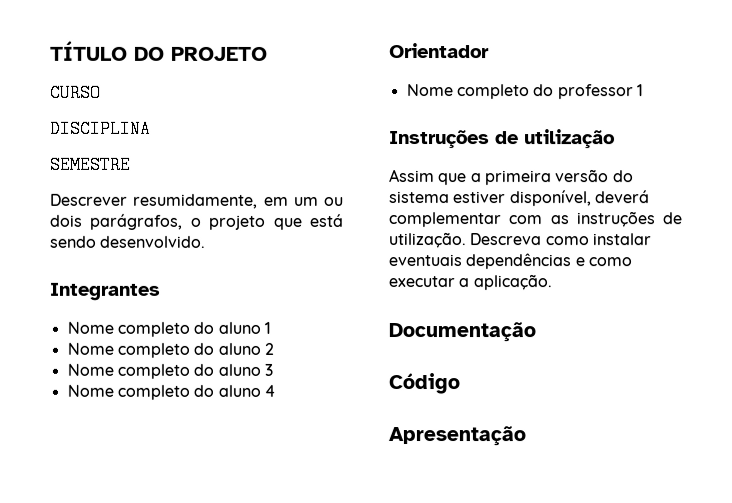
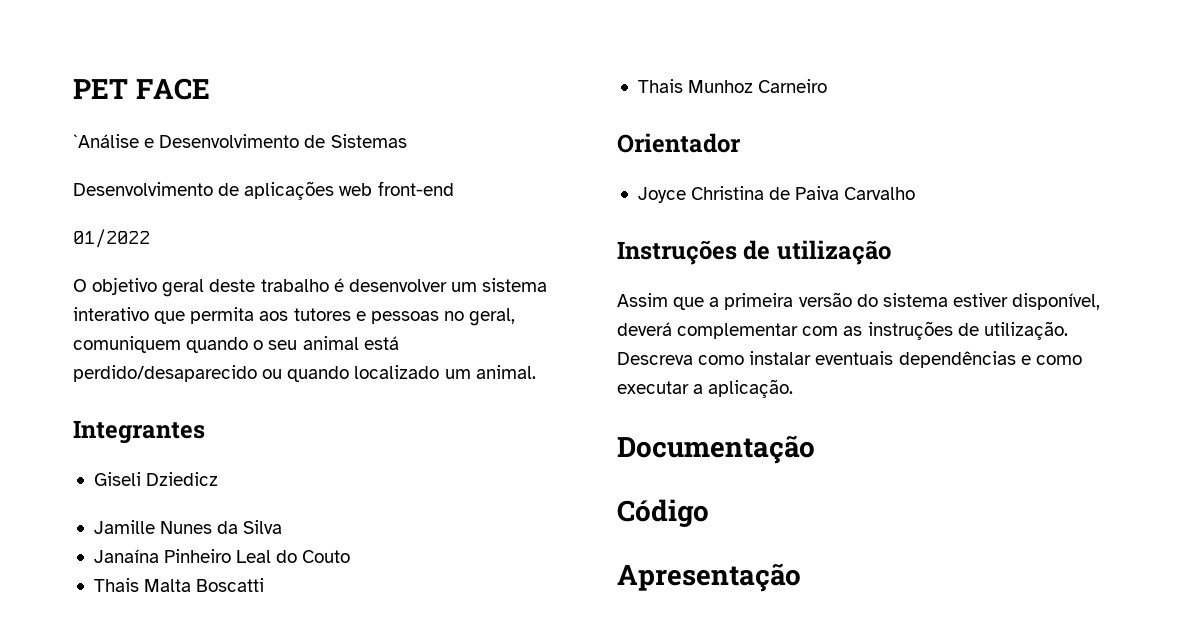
- TÍTULO DO PROJETO
- CURSO
- DISCIPLINA
- SEMESTRE
- Descrever resumidamente, em um ou dois parágrafos, o projeto que está sendo desenvolvido.
+ PET FACE
+ `Análise e Desenvolvimento de Sistemas
+ Desenvolvimento de aplicações web front-end
+ 01/2022
+ O objetivo geral deste trabalho é desenvolver um sistema interativo que permita aos tutores e pessoas no geral, comuniquem quando o seu animal está perdido/desaparecido ou quando localizado um animal.
  Integrantes
- Nome completo do aluno 1
- Nome completo do aluno 2
- Nome completo do aluno 3
- Nome completo do aluno 4
+ Giseli Dziedicz
+ Jamille Nunes da Silva
+ Janaína Pinheiro Leal do Couto
+ Thais Malta Boscatti
+ Thais Munhoz Carneiro
  Orientador
- Nome completo do professor 1
+ Joyce Christina de Paiva Carvalho

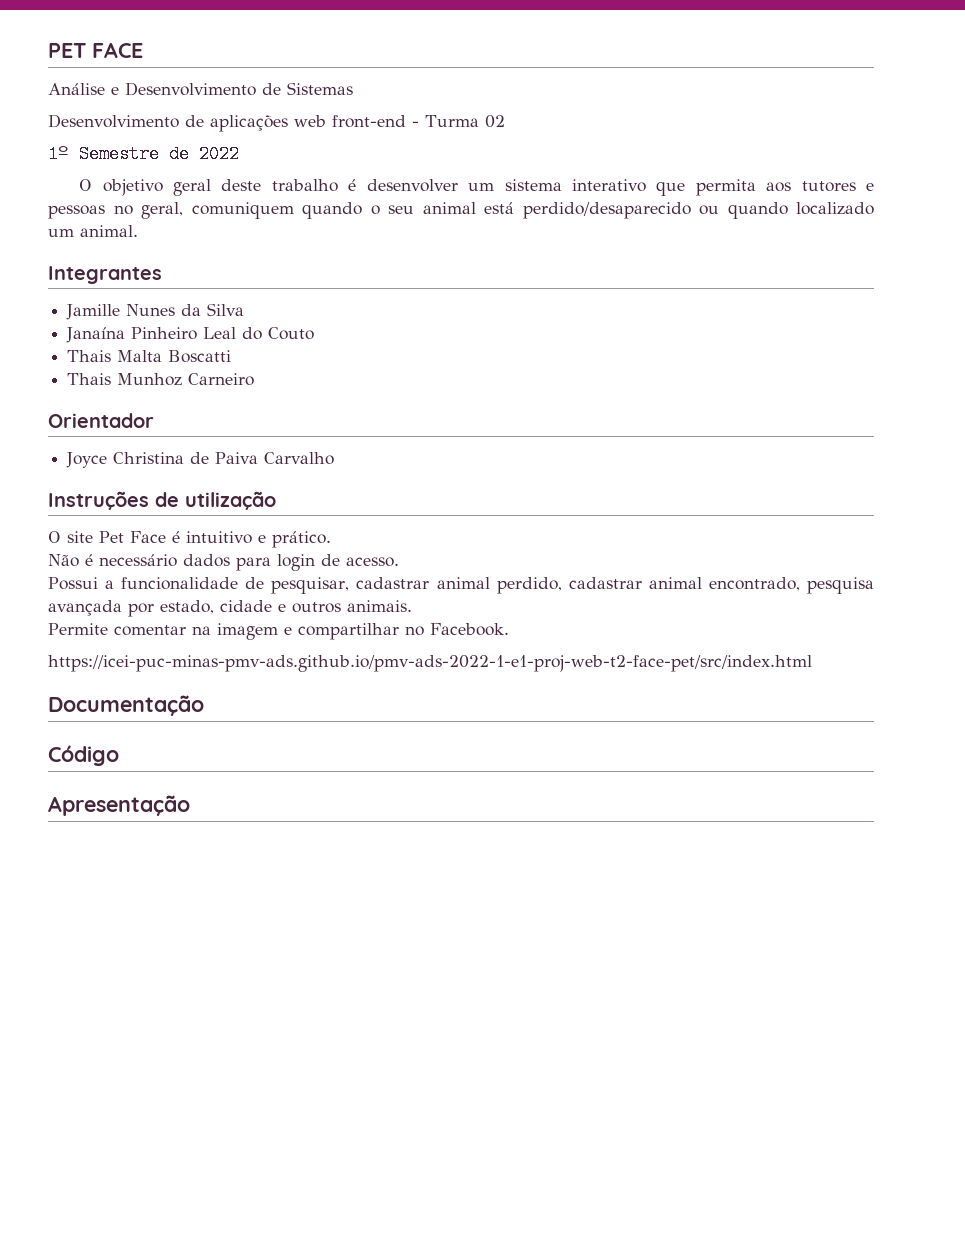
- `Análise e Desenvolvimento de Sistemas
+ Análise e Desenvolvimento de Sistemas
- Desenvolvimento de aplicações web front-end
- 01/2022
+ Desenvolvimento de aplicações web front-end - Turma 02
+ 1º Semestre de 2022
- Giseli Dziedicz
- Assim que a primeira versão do sistema estiver disponível, deverá complementar com as instruções de utilização. Descreva como instalar eventuais dependências e como executar a aplicação.
+ O site Pet Face é intuitivo e prático.
+ Não é necessário dados para login de acesso.
+ Possui a funcionalidade de pesquisar, cadastrar animal perdido, cadastrar animal encontrado, pesquisa avançada por estado, cidade e outros animais.
+ Permite comentar na imagem e compartilhar no Facebook.
+ https://icei-puc-minas-pmv-ads.github.io/pmv-ads-2022-1-e1-proj-web-t2-face-pet/src/index.html

